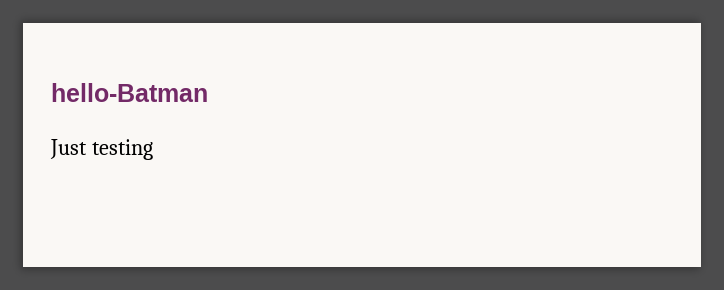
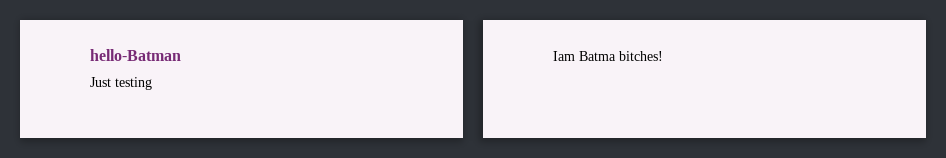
+ Iam Batma bitches!

